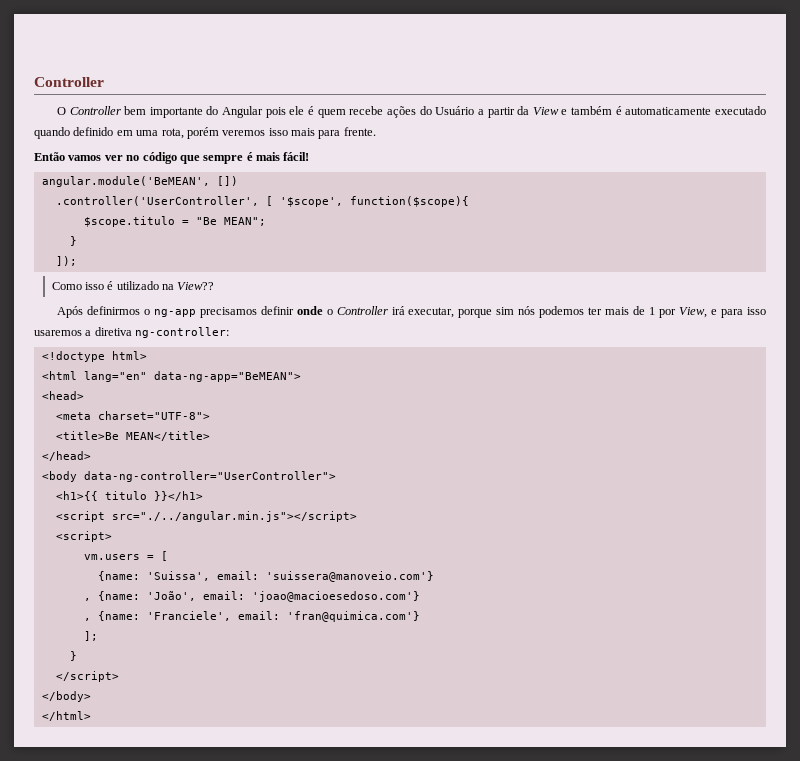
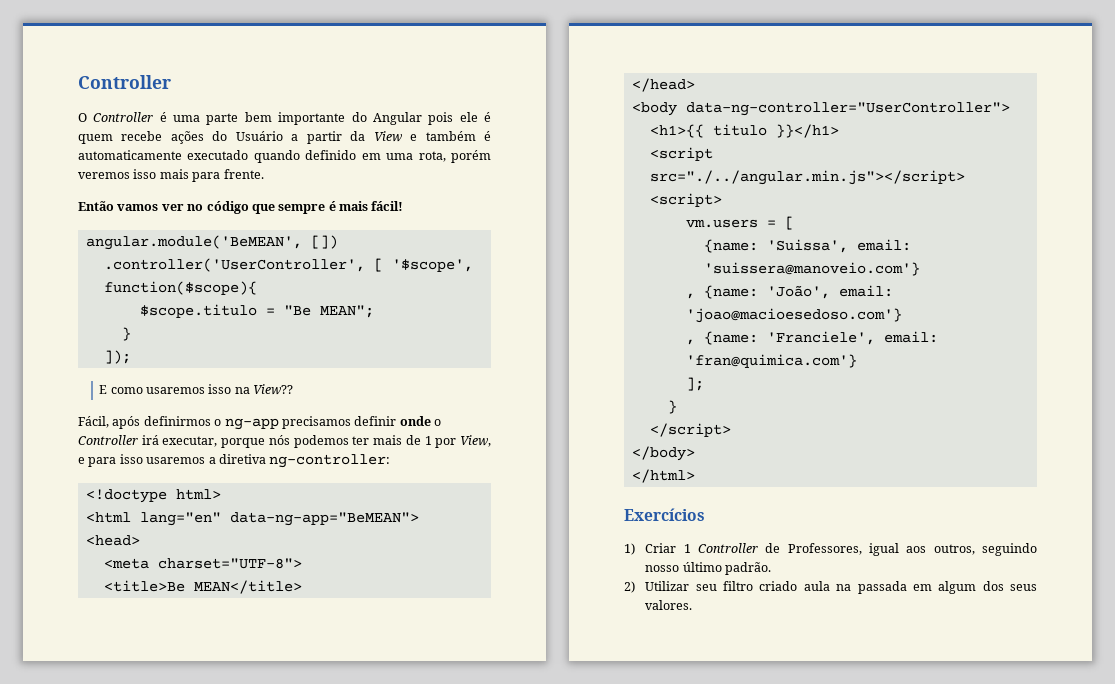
- O Controller bem importante do Angular pois ele é quem recebe ações do Usuário a partir da View e também é automaticamente executado quando definido em uma rota, porém veremos isso mais para frente.
+ O Controller é uma parte bem importante do Angular pois ele é quem recebe ações do Usuário a partir da View e também é automaticamente executado quando definido em uma rota, porém veremos isso mais para frente.
- Como isso é utilizado na View??
+ E como usaremos isso na View??
- Após definirmos o ng-app precisamos definir onde o Controller irá executar, porque sim nós podemos ter mais de 1 por View, e para isso usaremos a diretiva ng-controller:
+ Fácil, após definirmos o ng-app precisamos definir onde o Controller irá executar, porque nós podemos ter mais de 1 por View, e para isso usaremos a diretiva ng-controller:
+ Exercícios
+ 1) Criar 1 Controller de Professores, igual aos outros, seguindo nosso último padrão.
+ 2) Utilizar seu filtro criado aula na passada em algum dos seus valores.

